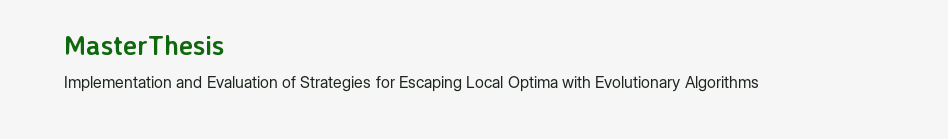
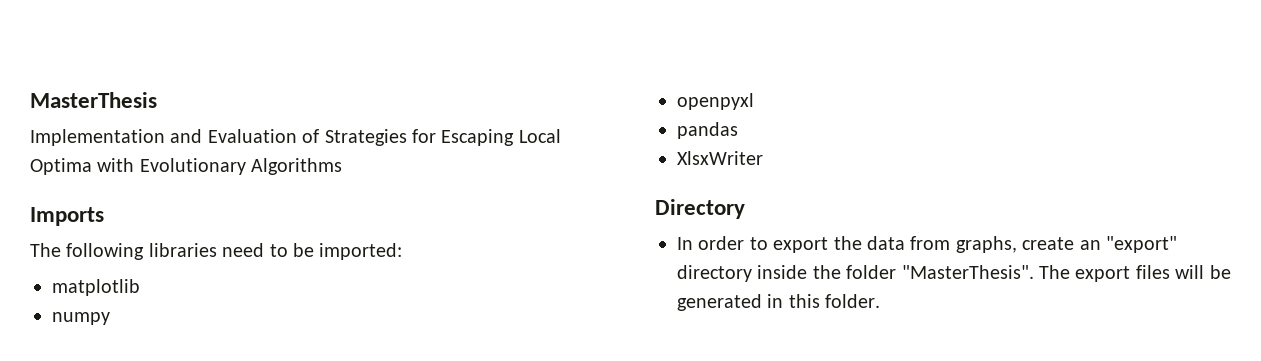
+ Imports
+ The following libraries need to be imported:
+ matplotlib
+ numpy
+ openpyxl
+ pandas
+ XlsxWriter
+ Directory
+ In order to export the data from graphs, create an "export" directory inside the folder "MasterThesis". The export files will be generated in this folder.

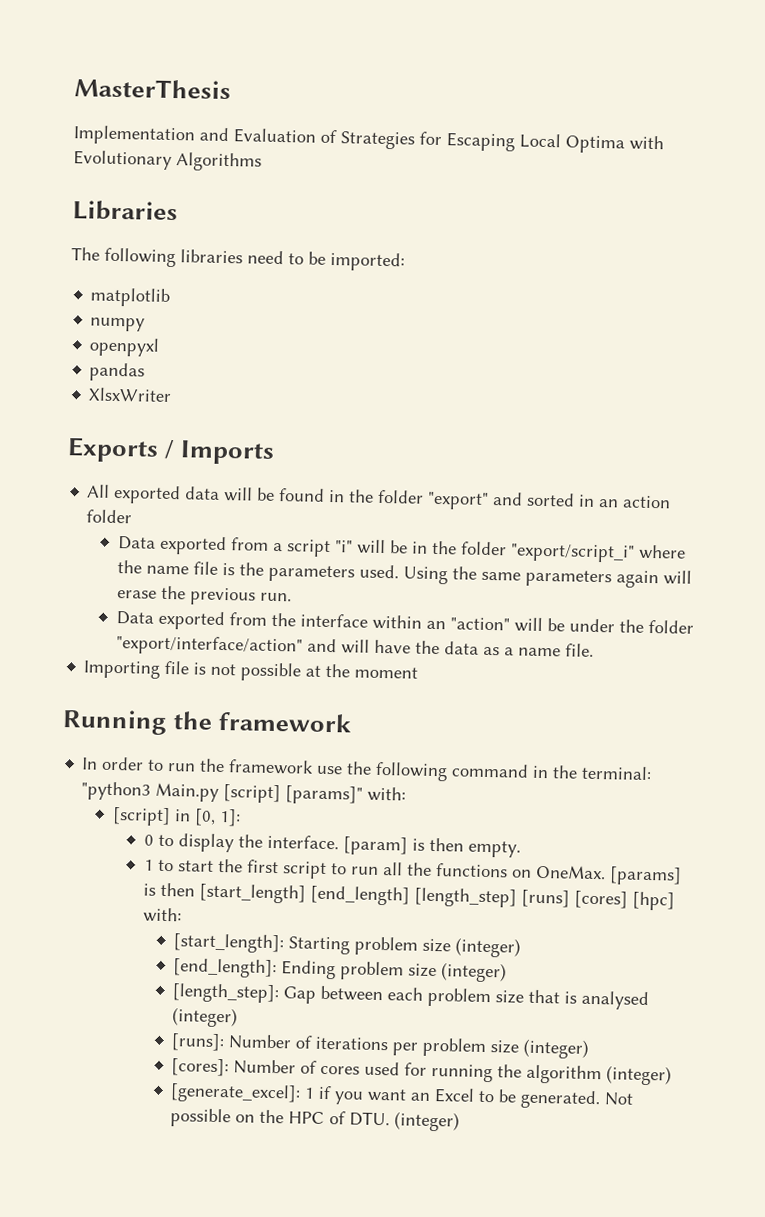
- Imports
+ Libraries
- Directory
- In order to export the data from graphs, create an "export" directory inside the folder "MasterThesis". The export files will be generated in this folder.
+ Exports / Imports
+ All exported data will be found in the folder "export" and sorted in an action folder
+ Data exported from a script "i" will be in the folder "export/script_i" where the name file is the parameters used. Using the same parameters again will erase the previous run.
+ Data exported from the interface within an "action" will be under the folder "export/interface/action" and will have the data as a name file.
+ Importing file is not possible at the moment
+ Running the framework
+ In order to run the framework use the following command in the terminal: "python3 Main.py [script] [params]" with:
+ [script] in [0, 1]:
+ 0 to display the interface. [param] is then empty.
+ 1 to start the first script to run all the functions on OneMax. [params] is then [start_length] [end_length] [length_step] [runs] [cores] [hpc] with:
+ [start_length]: Starting problem size (integer)
+ [end_length]: Ending problem size (integer)
+ [length_step]: Gap between each problem size that is analysed (integer)
+ [runs]: Number of iterations per problem size (integer)
+ [cores]: Number of cores used for running the algorithm (integer)
+ [generate_excel]: 1 if you want an Excel to be generated. Not possible on the HPC of DTU. (integer)

